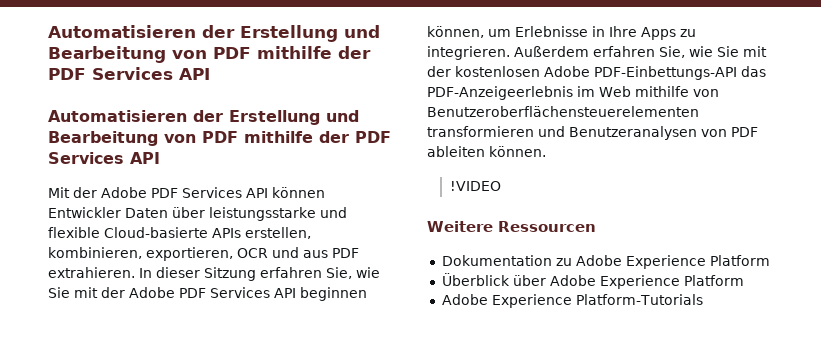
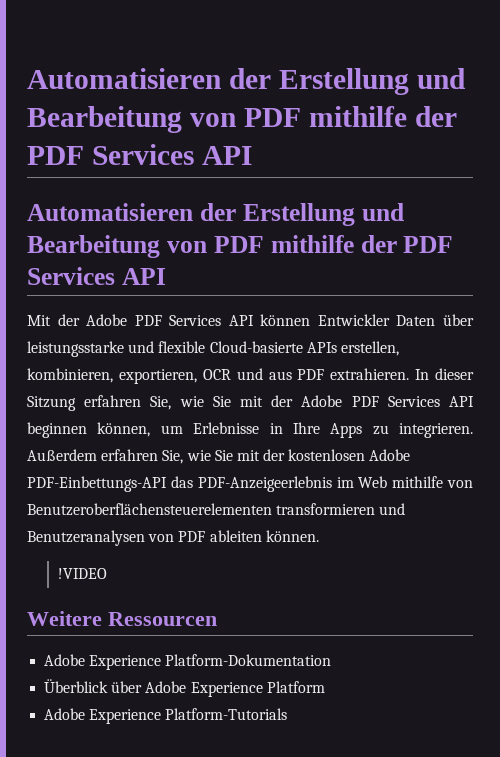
- Dokumentation zu Adobe Experience Platform
+ Adobe Experience Platform-Dokumentation

